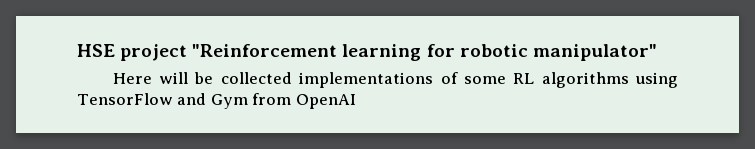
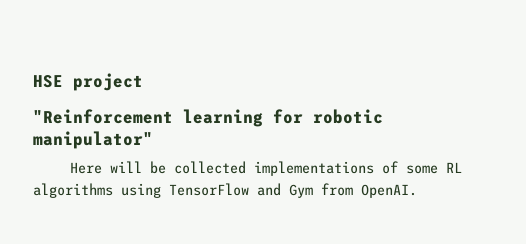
- HSE project "Reinforcement learning for robotic manipulator"
+ HSE project
+ "Reinforcement learning for robotic manipulator"
- Here will be collected implementations of some RL algorithms using TensorFlow and Gym from OpenAI
+ Here will be collected implementations of some RL algorithms using TensorFlow and Gym from OpenAI.

